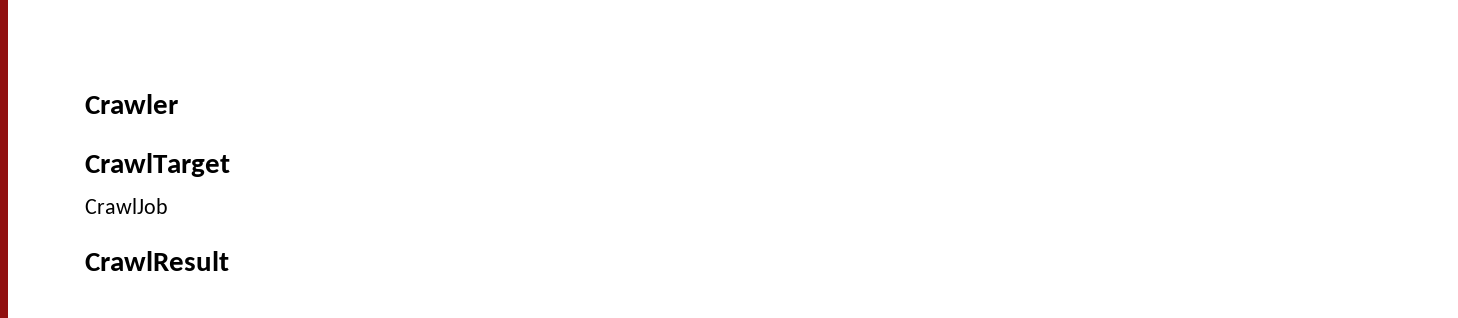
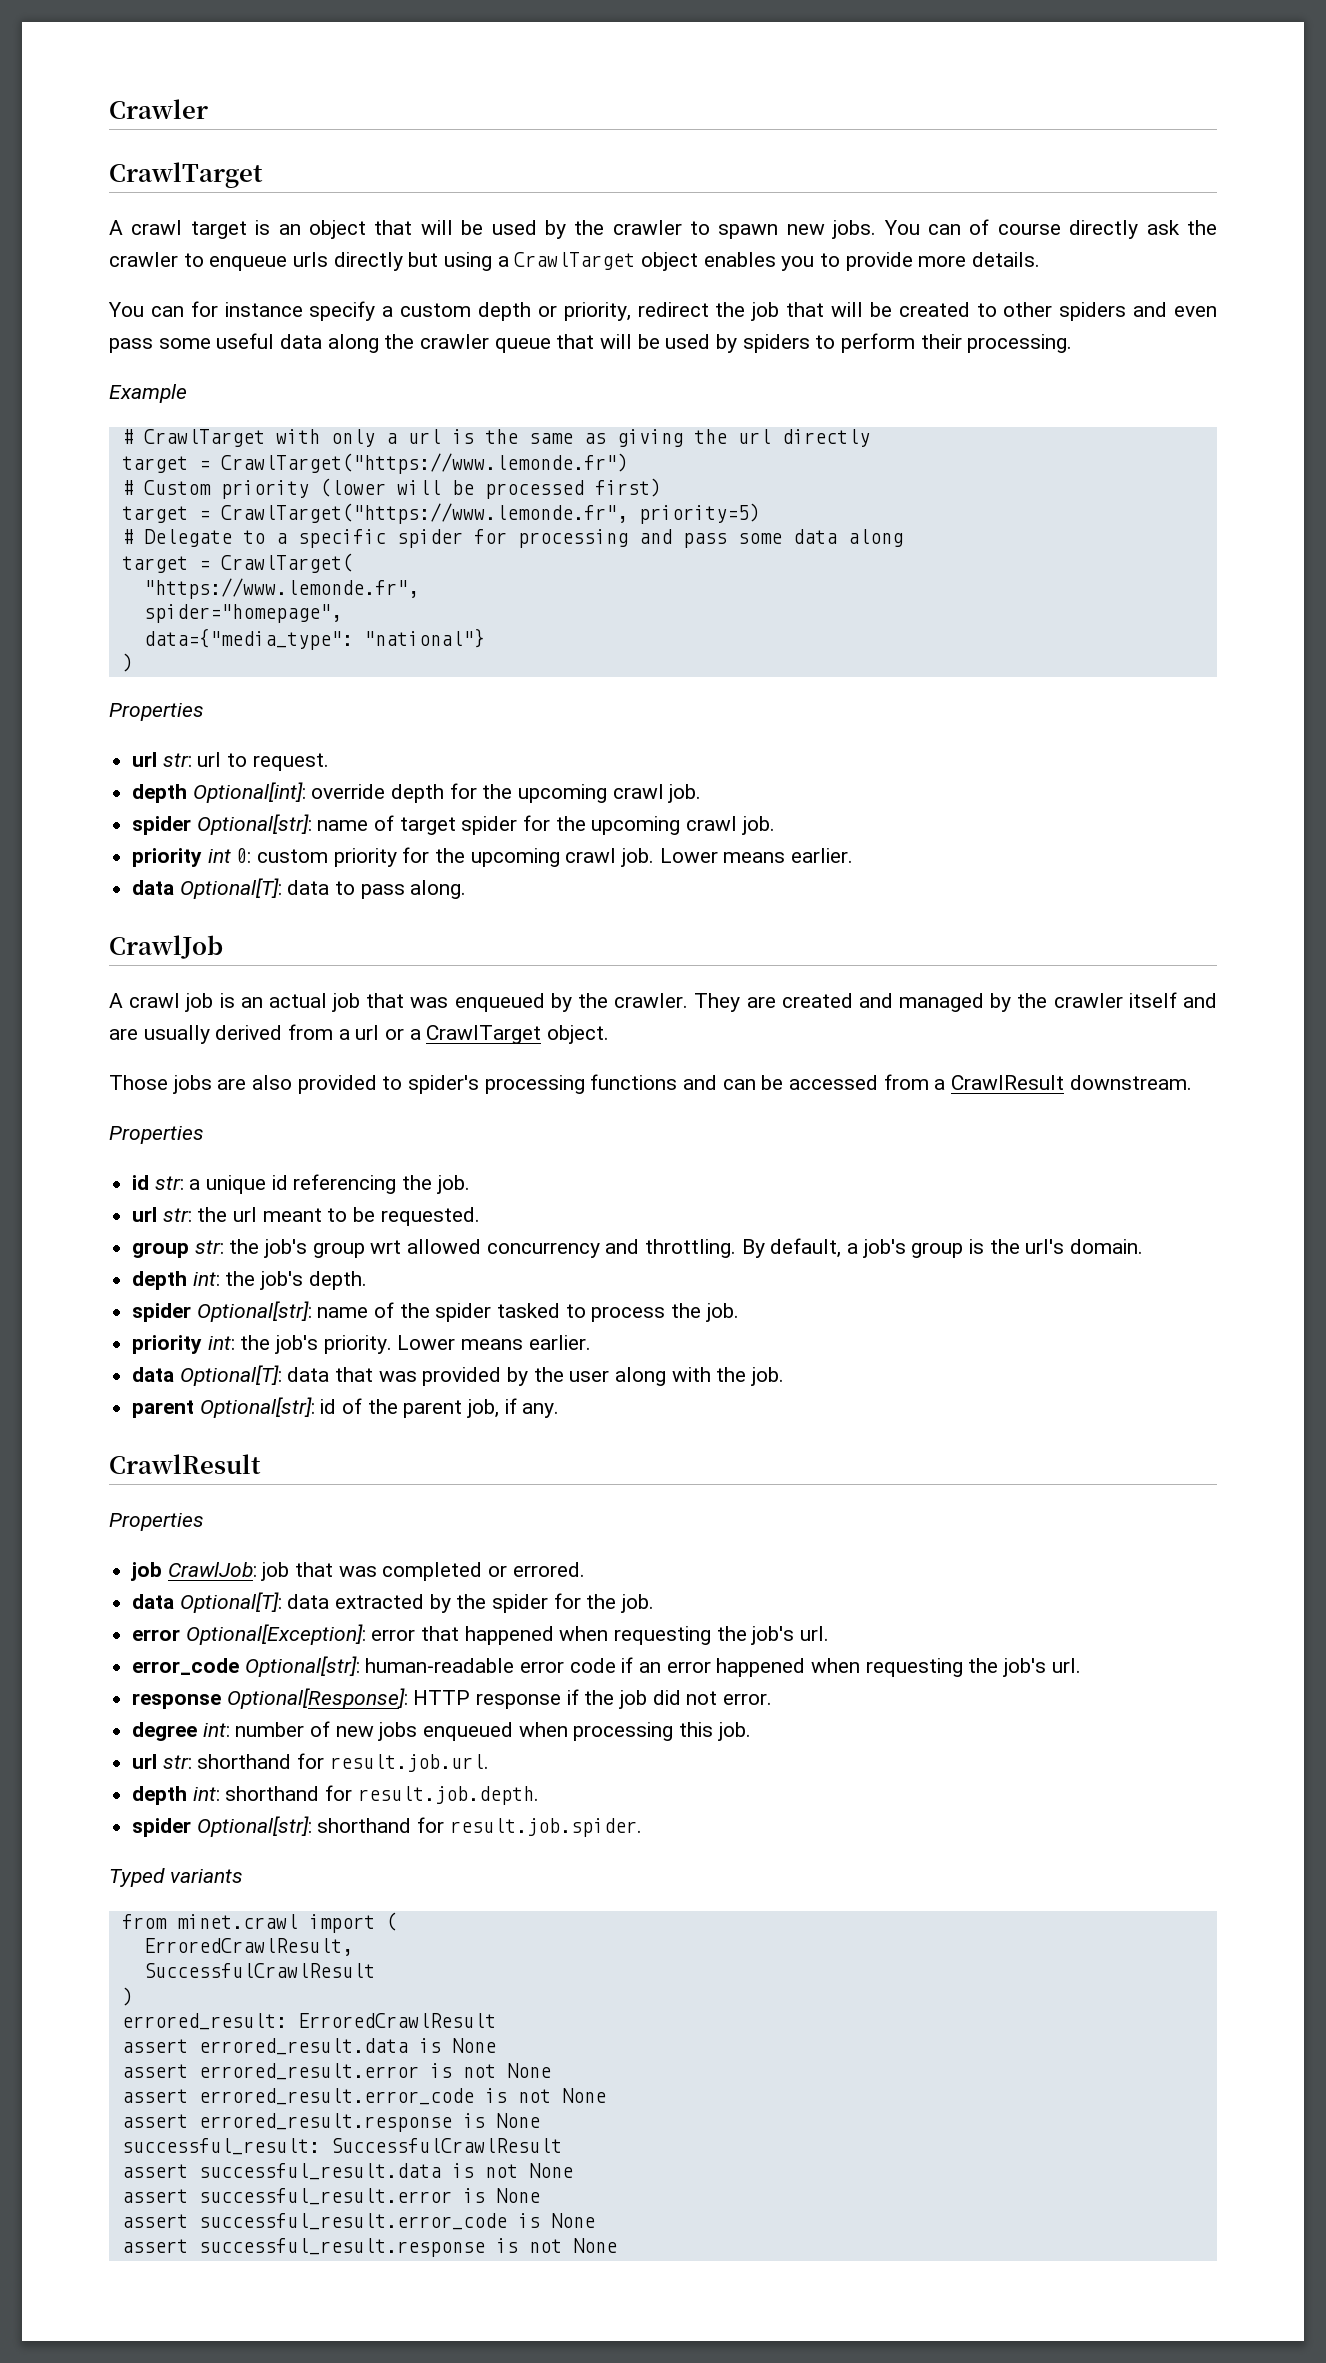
+ A crawl target is an object that will be used by the crawler to spawn new jobs. You can of course directly ask the crawler to enqueue urls directly but using a CrawlTarget object enables you to provide more details.
+ You can for instance specify a custom depth or priority, redirect the job that will be created to other spiders and even pass some useful data along the crawler queue that will be used by spiders to perform their processing.
+ Example
+ # CrawlTarget with only a url is the same as giving the url directly
+ target = CrawlTarget("https://www.lemonde.fr")
+ # Custom priority (lower will be processed first)
+ target = CrawlTarget("https://www.lemonde.fr", priority=5)
+ # Delegate to a specific spider for processing and pass some data along
+ target = CrawlTarget(
+ "https://www.lemonde.fr",
+ spider="homepage",
+ data={"media_type": "national"}
+ )
+ Properties
+ url str: url to request.
+ depth Optional[int]: override depth for the upcoming crawl job.
+ spider Optional[str]: name of target spider for the upcoming crawl job.
+ priority int 0: custom priority for the upcoming crawl job. Lower means earlier.
+ data Optional[T]: data to pass along.
  CrawlJob
+ A crawl job is an actual job that was enqueued by the crawler. They are created and managed by the crawler itself and are usually derived from a url or a CrawlTarget object.
+ Those jobs are also provided to spider's processing functions and can be accessed from a CrawlResult downstream.
+ Properties
+ id str: a unique id referencing the job.
+ url str: the url meant to be requested.
+ group str: the job's group wrt allowed concurrency and throttling. By default, a job's group is the url's domain.
+ depth int: the job's depth.
+ spider Optional[str]: name of the spider tasked to process the job.
+ priority int: the job's priority. Lower means earlier.
+ data Optional[T]: data that was provided by the user along with the job.
+ parent Optional[str]: id of the parent job, if any.
  CrawlResult
+ Properties
+ job CrawlJob: job that was completed or errored.
+ data Optional[T]: data extracted by the spider for the job.
+ error Optional[Exception]: error that happened when requesting the job's url.
+ error_code Optional[str]: human-readable error code if an error happened when requesting the job's url.
+ response Optional[Response]: HTTP response if the job did not error.
+ degree int: number of new jobs enqueued when processing this job.
+ url str: shorthand for result.job.url.
+ depth int: shorthand for result.job.depth.
+ spider Optional[str]: shorthand for result.job.spider.
+ Typed variants
+ from minet.crawl import (
+ ErroredCrawlResult,
+ SuccessfulCrawlResult
+ )
+ errored_result: ErroredCrawlResult
+ assert errored_result.data is None
+ assert errored_result.error is not None
+ assert errored_result.error_code is not None
+ assert errored_result.response is None
+ successful_result: SuccessfulCrawlResult
+ assert successful_result.data is not None
+ assert successful_result.error is None
+ assert successful_result.error_code is None
+ assert successful_result.response is not None

